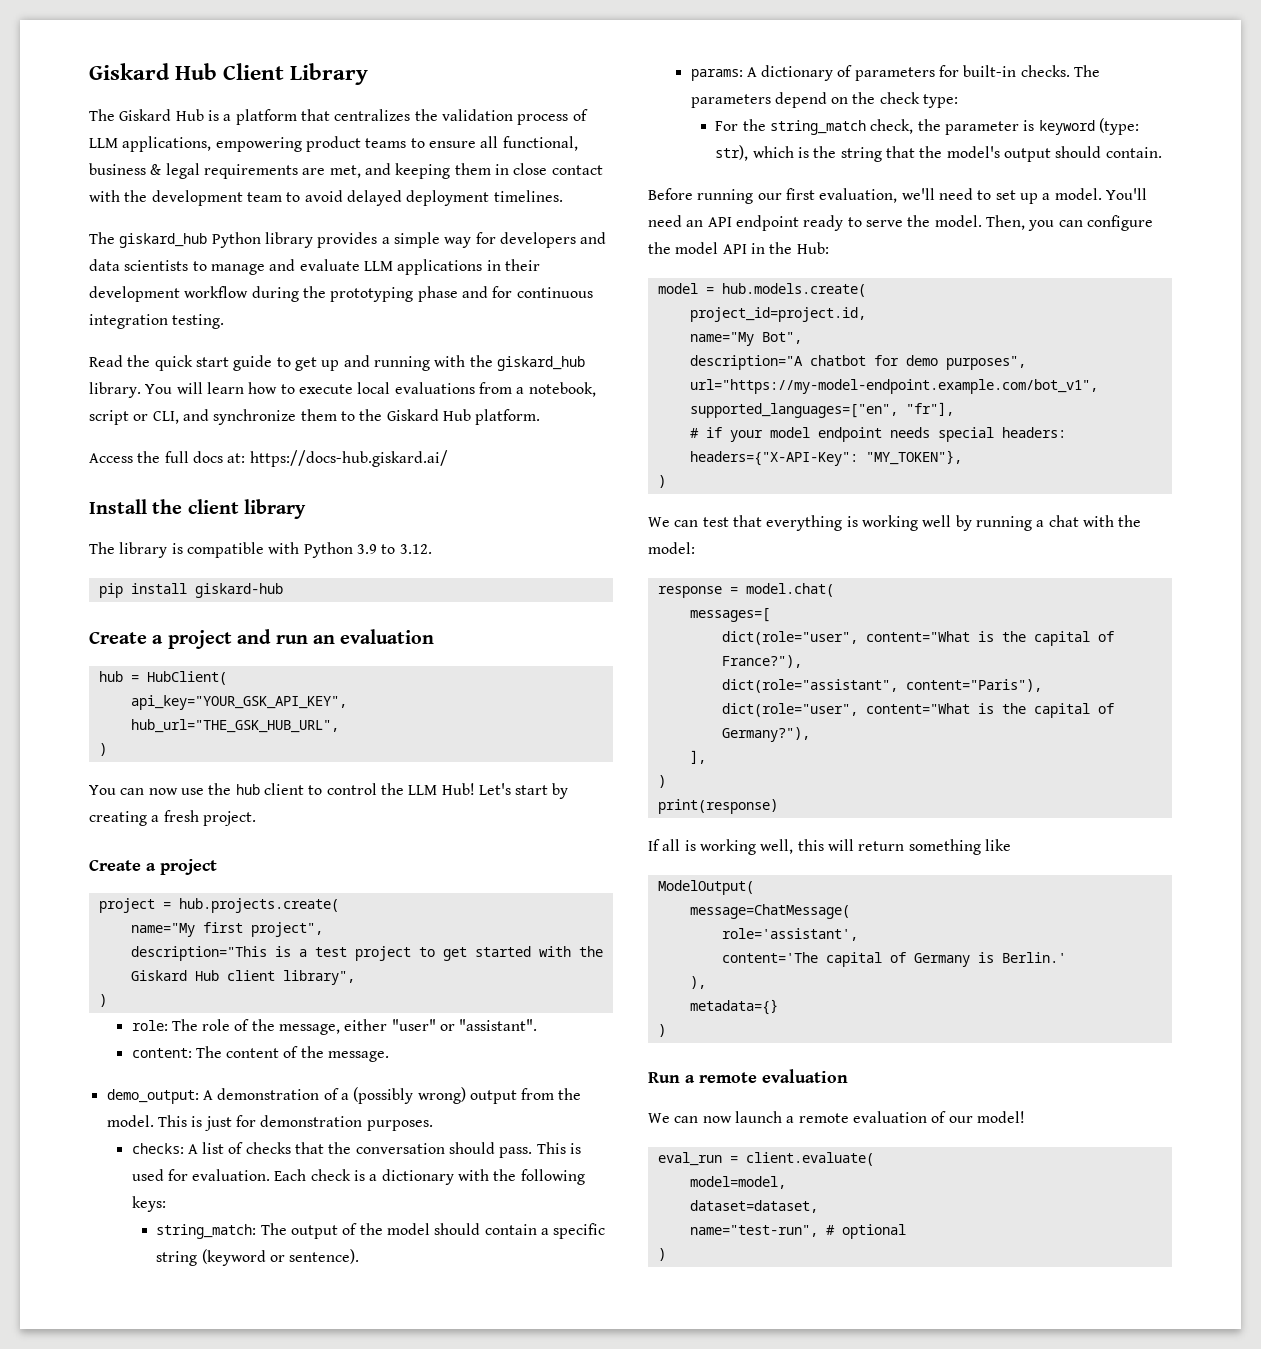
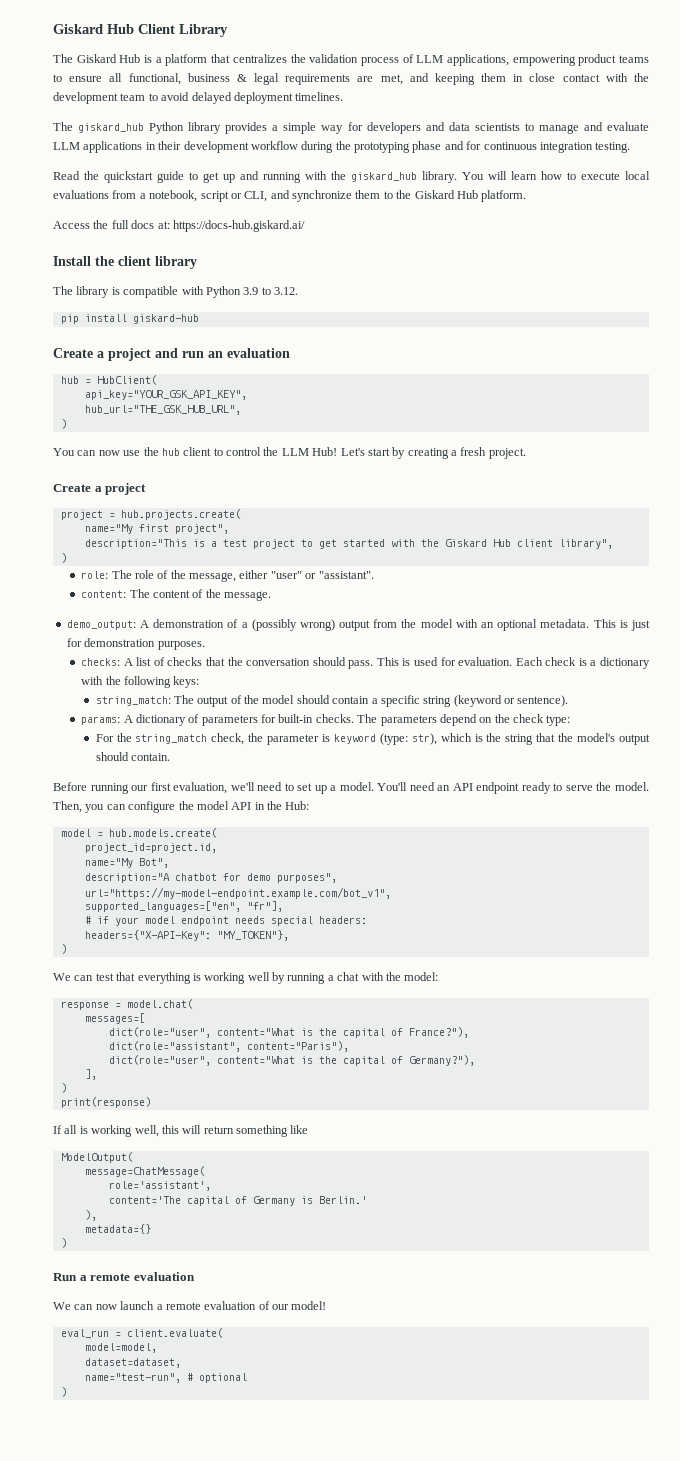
- Read the quick start guide to get up and running with the giskard_hub library.
+ Read the quickstart guide to get up and running with the giskard_hub library.
- demo_output: A demonstration of a (possibly wrong) output from the model.
+ demo_output: A demonstration of a (possibly wrong) output from the model with an optional metadata.

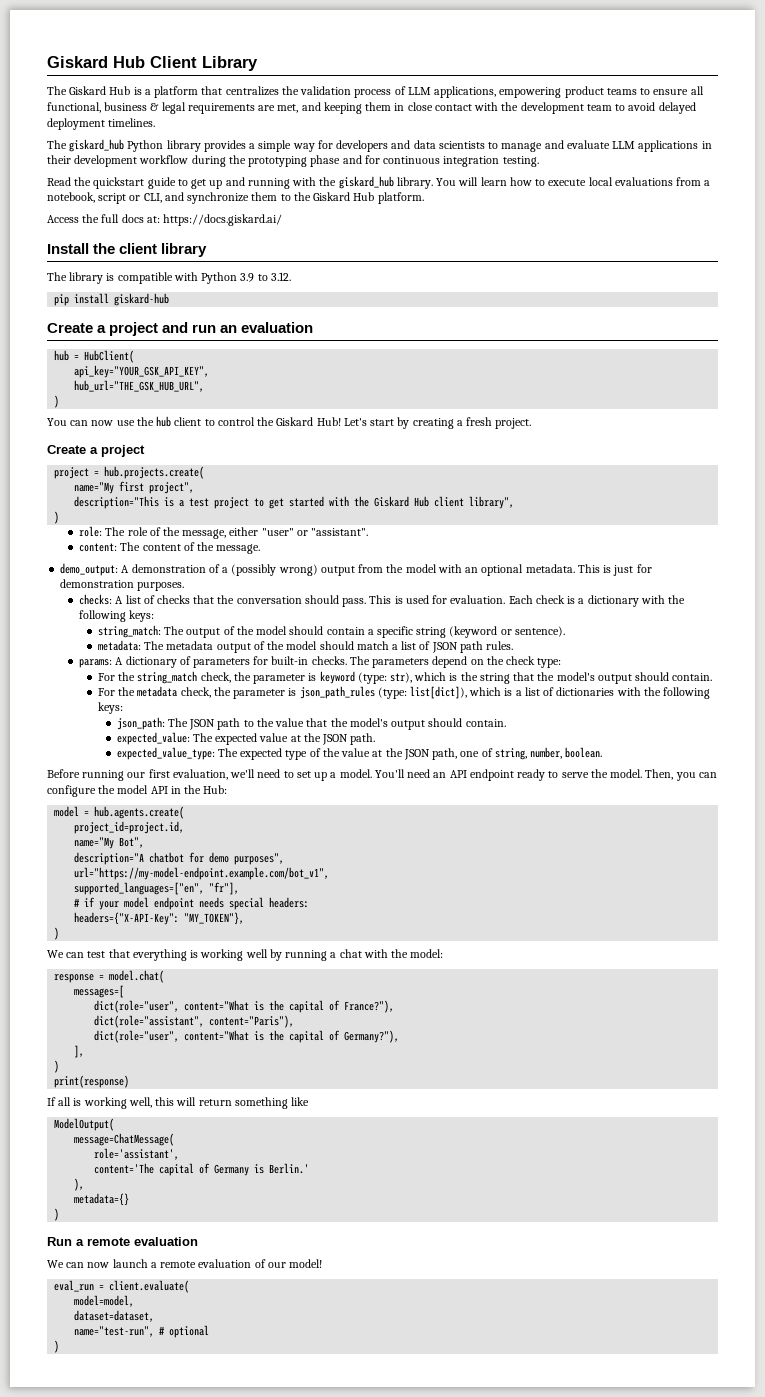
- Access the full docs at: https://docs-hub.giskard.ai/
+ Access the full docs at: https://docs.giskard.ai/
- You can now use the hub client to control the LLM Hub!
+ You can now use the hub client to control the Giskard Hub!
+ metadata: The metadata output of the model should match a list of JSON path rules.
+ For the metadata check, the parameter is json_path_rules (type: list[dict]), which is a list of dictionaries with the following keys:
+ json_path: The JSON path to the value that the model's output should contain.
+ expected_value: The expected value at the JSON path.
+ expected_value_type: The expected type of the value at the JSON path, one of string, number, boolean.
- model = hub.models.create(
+ model = hub.agents.create(

